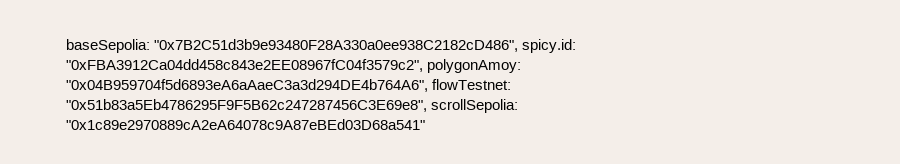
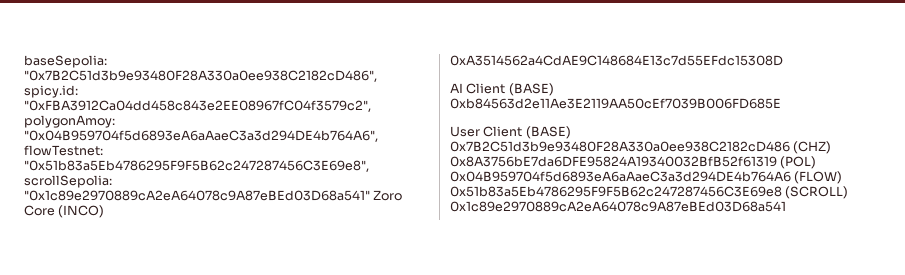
- baseSepolia: "0x7B2C51d3b9e93480F28A330a0ee938C2182cD486", spicy.id: "0xFBA3912Ca04dd458c843e2EE08967fC04f3579c2", polygonAmoy: "0x04B959704f5d6893eA6aAaeC3a3d294DE4b764A6", flowTestnet: "0x51b83a5Eb4786295F9F5B62c247287456C3E69e8", scrollSepolia: "0x1c89e2970889cA2eA64078c9A87eBEd03D68a541"
+ baseSepolia: "0x7B2C51d3b9e93480F28A330a0ee938C2182cD486", spicy.id: "0xFBA3912Ca04dd458c843e2EE08967fC04f3579c2", polygonAmoy: "0x04B959704f5d6893eA6aAaeC3a3d294DE4b764A6", flowTestnet: "0x51b83a5Eb4786295F9F5B62c247287456C3E69e8", scrollSepolia: "0x1c89e2970889cA2eA64078c9A87eBEd03D68a541" Zoro Core (INCO) 0xA3514562a4CdAE9C148684E13c7d55EFdc15308D
+ AI Client (BASE) 0xb84563d2e11Ae3E2119AA50cEf7039B006FD685E
+ User Client (BASE) 0x7B2C51d3b9e93480F28A330a0ee938C2182cD486 (CHZ) 0x8A3756bE7da6DFE95824A19340032BfB52f61319 (POL) 0x04B959704f5d6893eA6aAaeC3a3d294DE4b764A6 (FLOW) 0x51b83a5Eb4786295F9F5B62c247287456C3E69e8 (SCROLL) 0x1c89e2970889cA2eA64078c9A87eBEd03D68a541

